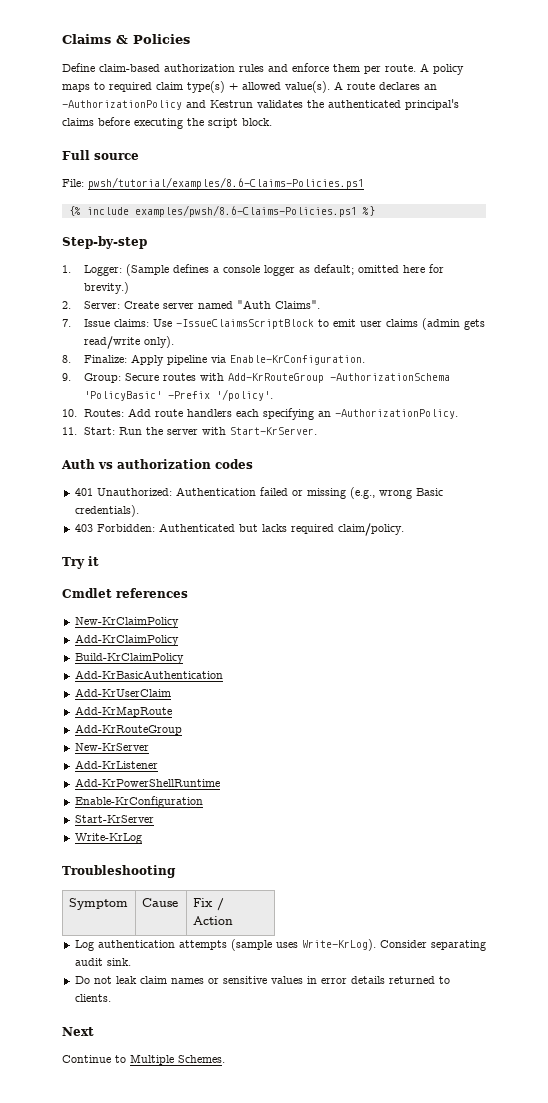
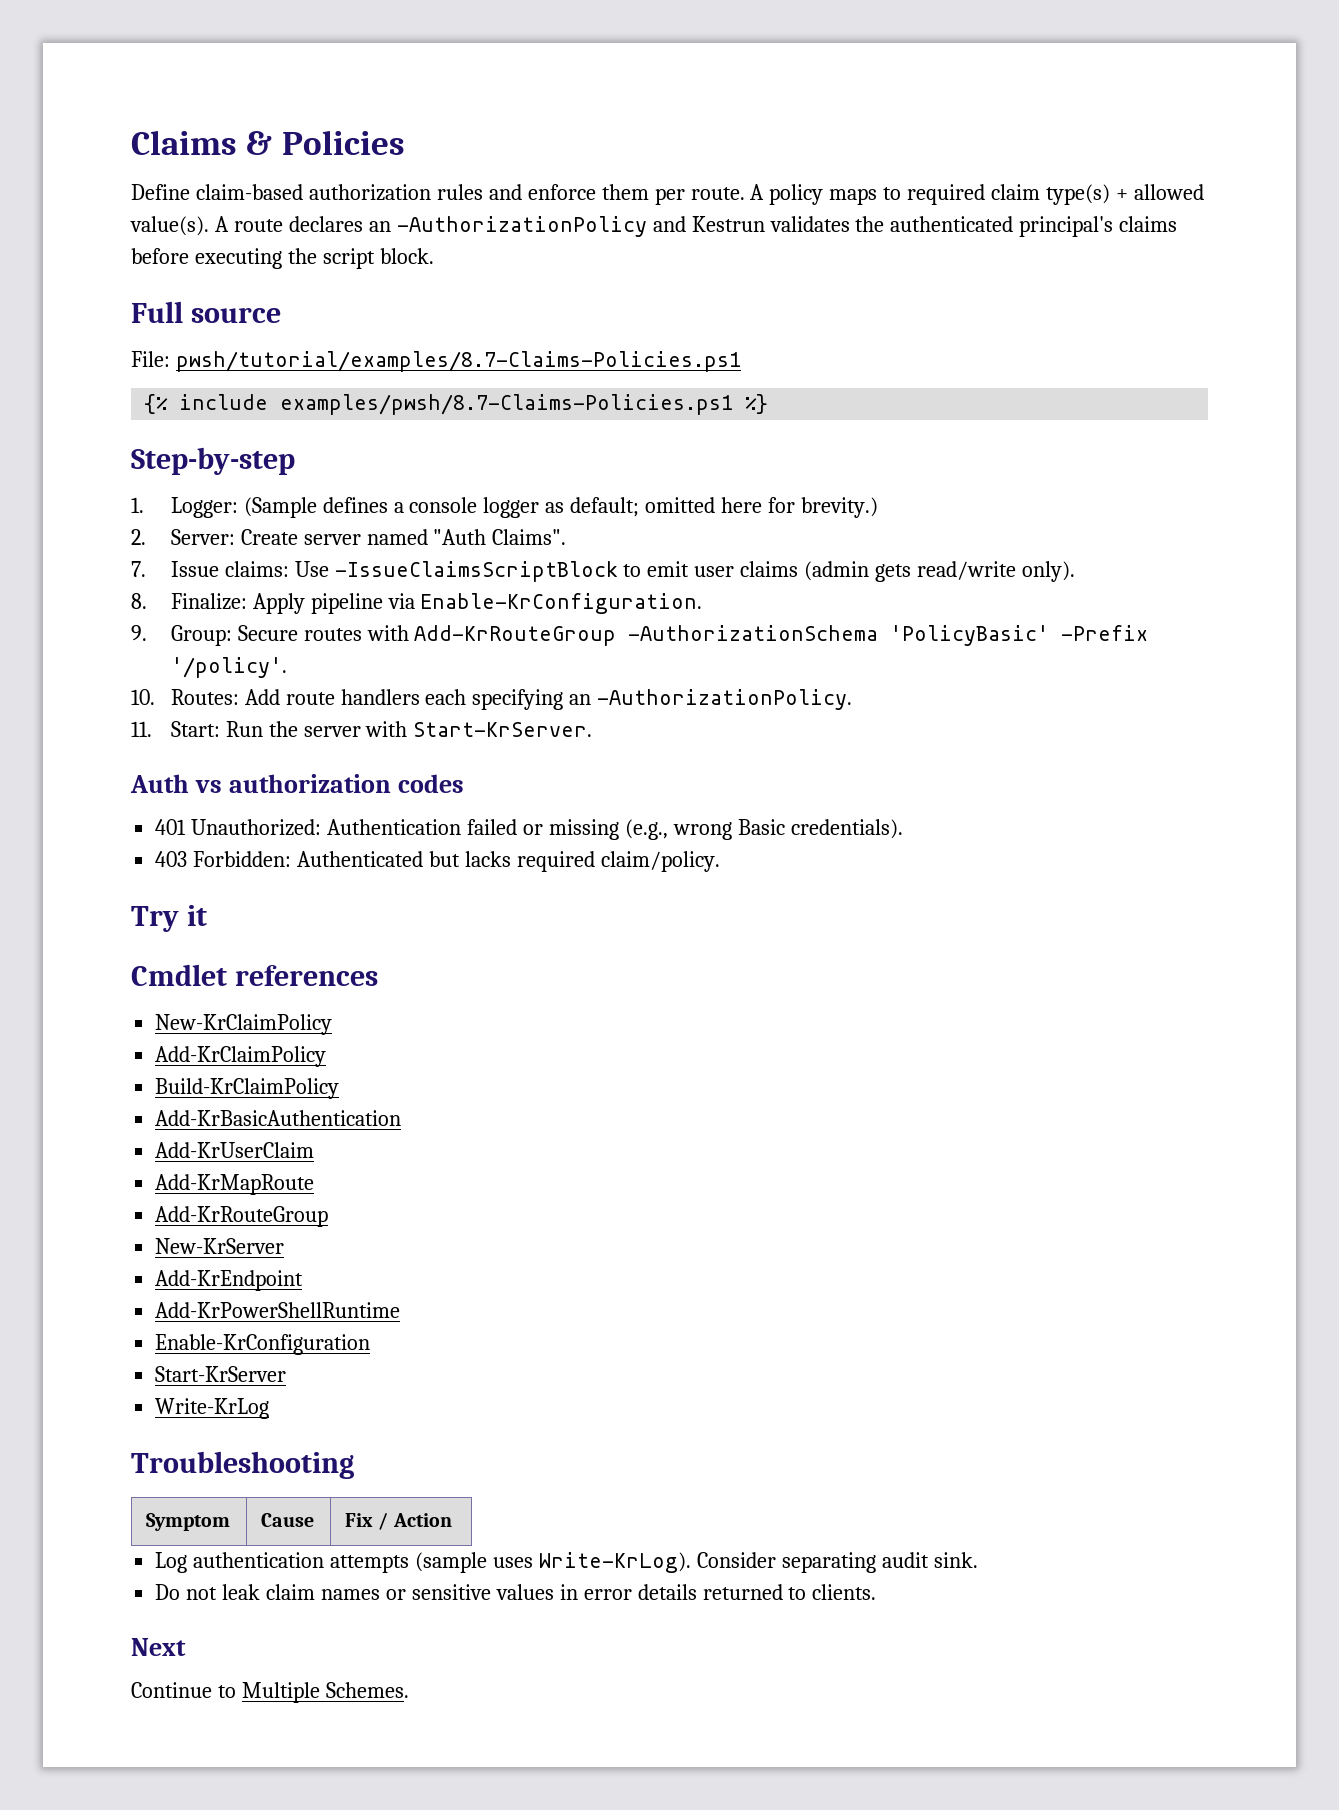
- File: pwsh/tutorial/examples/8.6-Claims-Policies.ps1
+ File: pwsh/tutorial/examples/8.7-Claims-Policies.ps1
- {% include examples/pwsh/8.6-Claims-Policies.ps1 %}
+ {% include examples/pwsh/8.7-Claims-Policies.ps1 %}
- Add-KrListener
+ Add-KrEndpoint

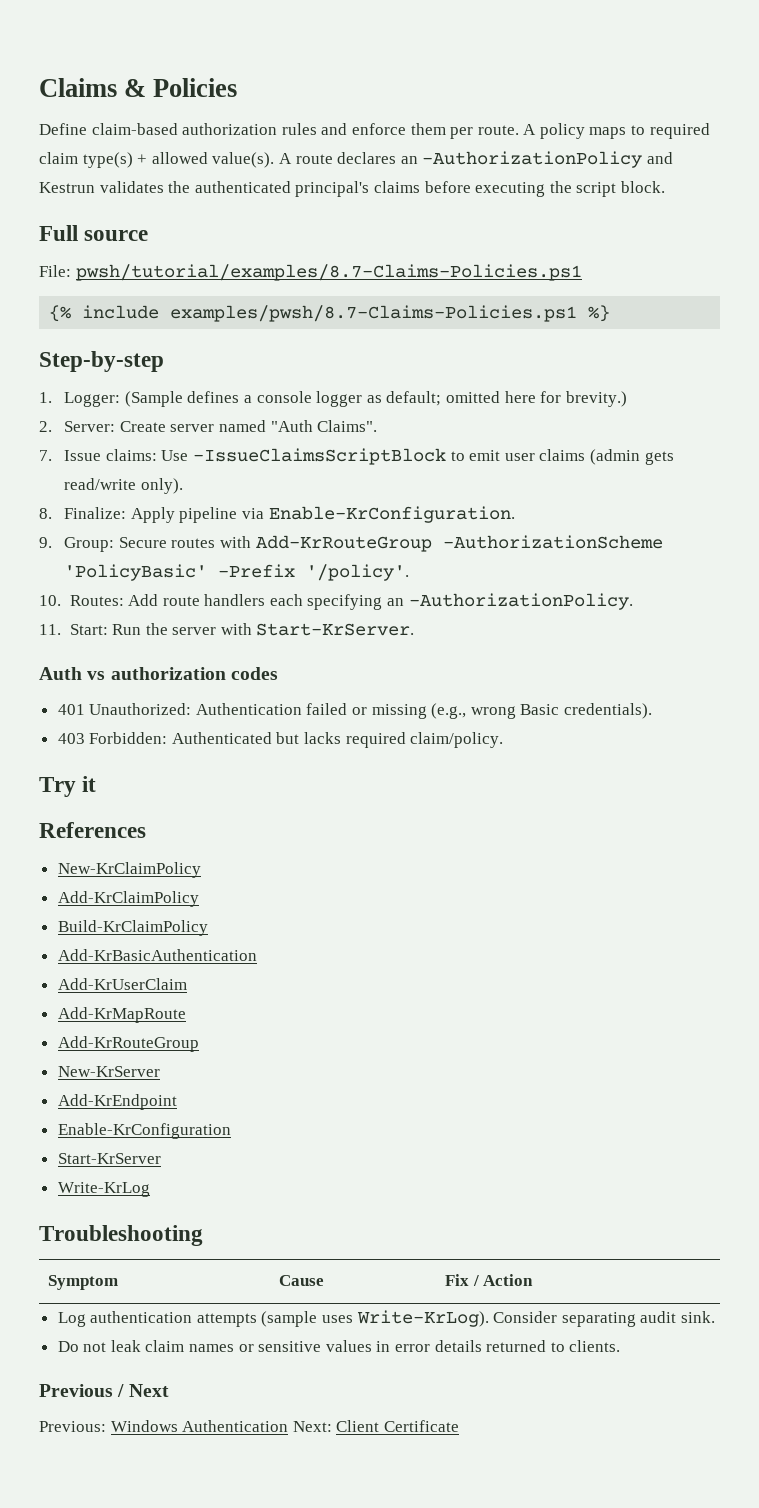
- 9. Group: Secure routes with Add-KrRouteGroup -AuthorizationSchema 'PolicyBasic' -Prefix '/policy'.
+ 9. Group: Secure routes with Add-KrRouteGroup -AuthorizationScheme 'PolicyBasic' -Prefix '/policy'.
- Cmdlet references
+ References
- Add-KrPowerShellRuntime
- Next
+ Previous / Next
- Continue to Multiple Schemes.
+ Previous: Windows Authentication Next: Client Certificate

